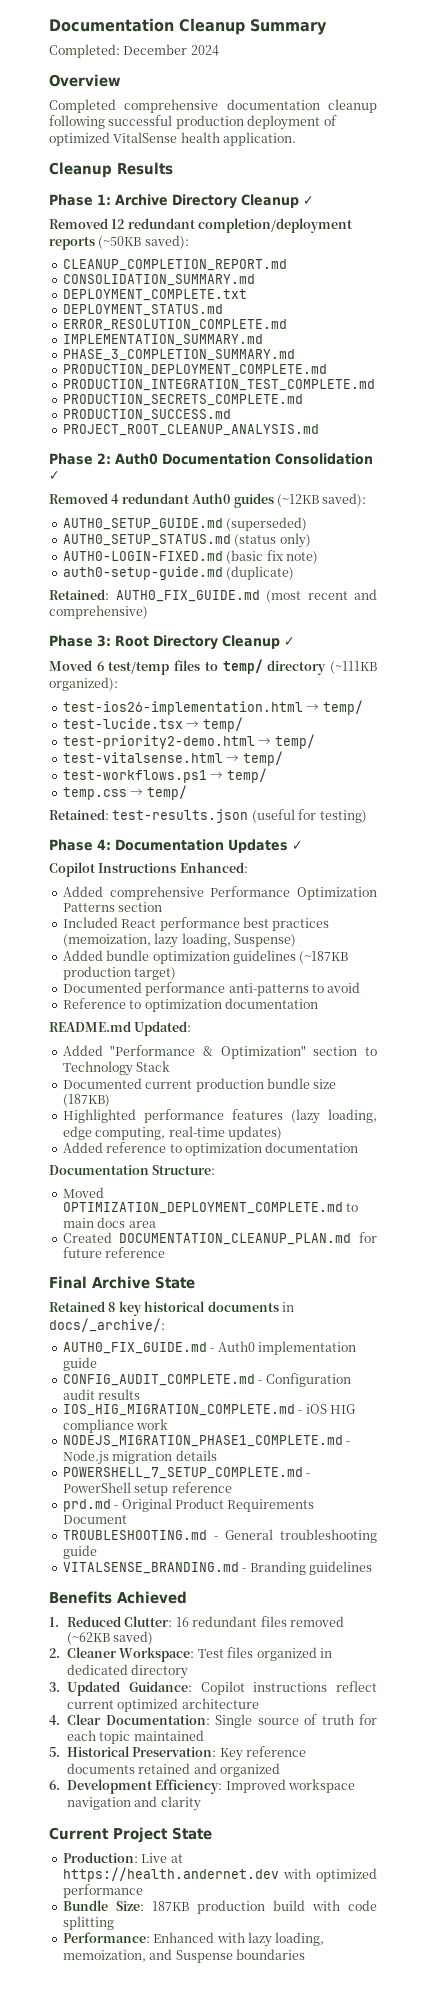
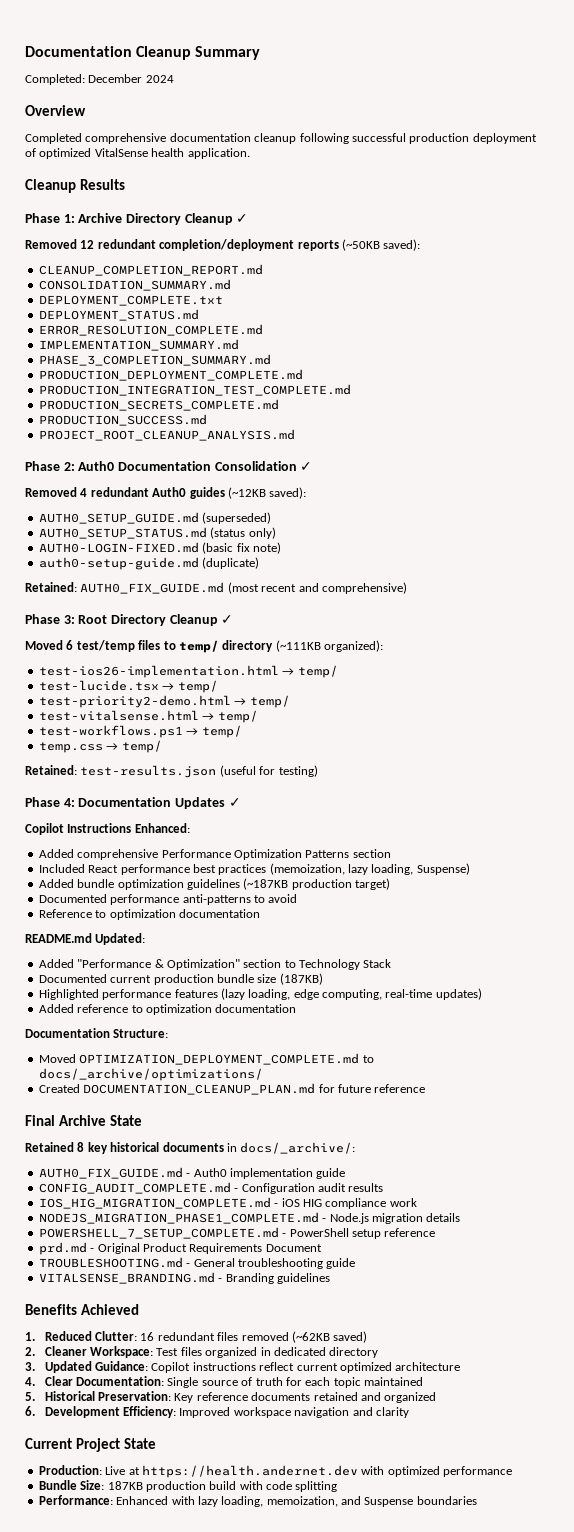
- Moved OPTIMIZATION_DEPLOYMENT_COMPLETE.md to main docs area
+ Moved OPTIMIZATION_DEPLOYMENT_COMPLETE.md to docs/_archive/optimizations/

